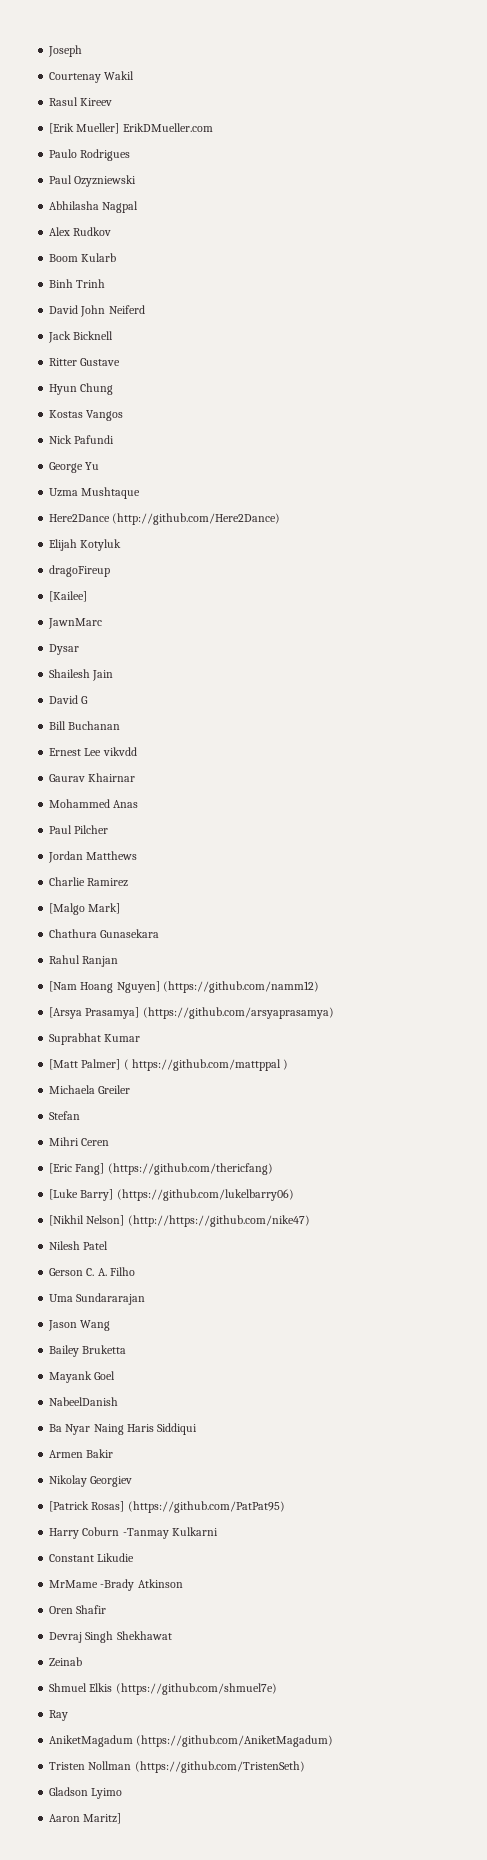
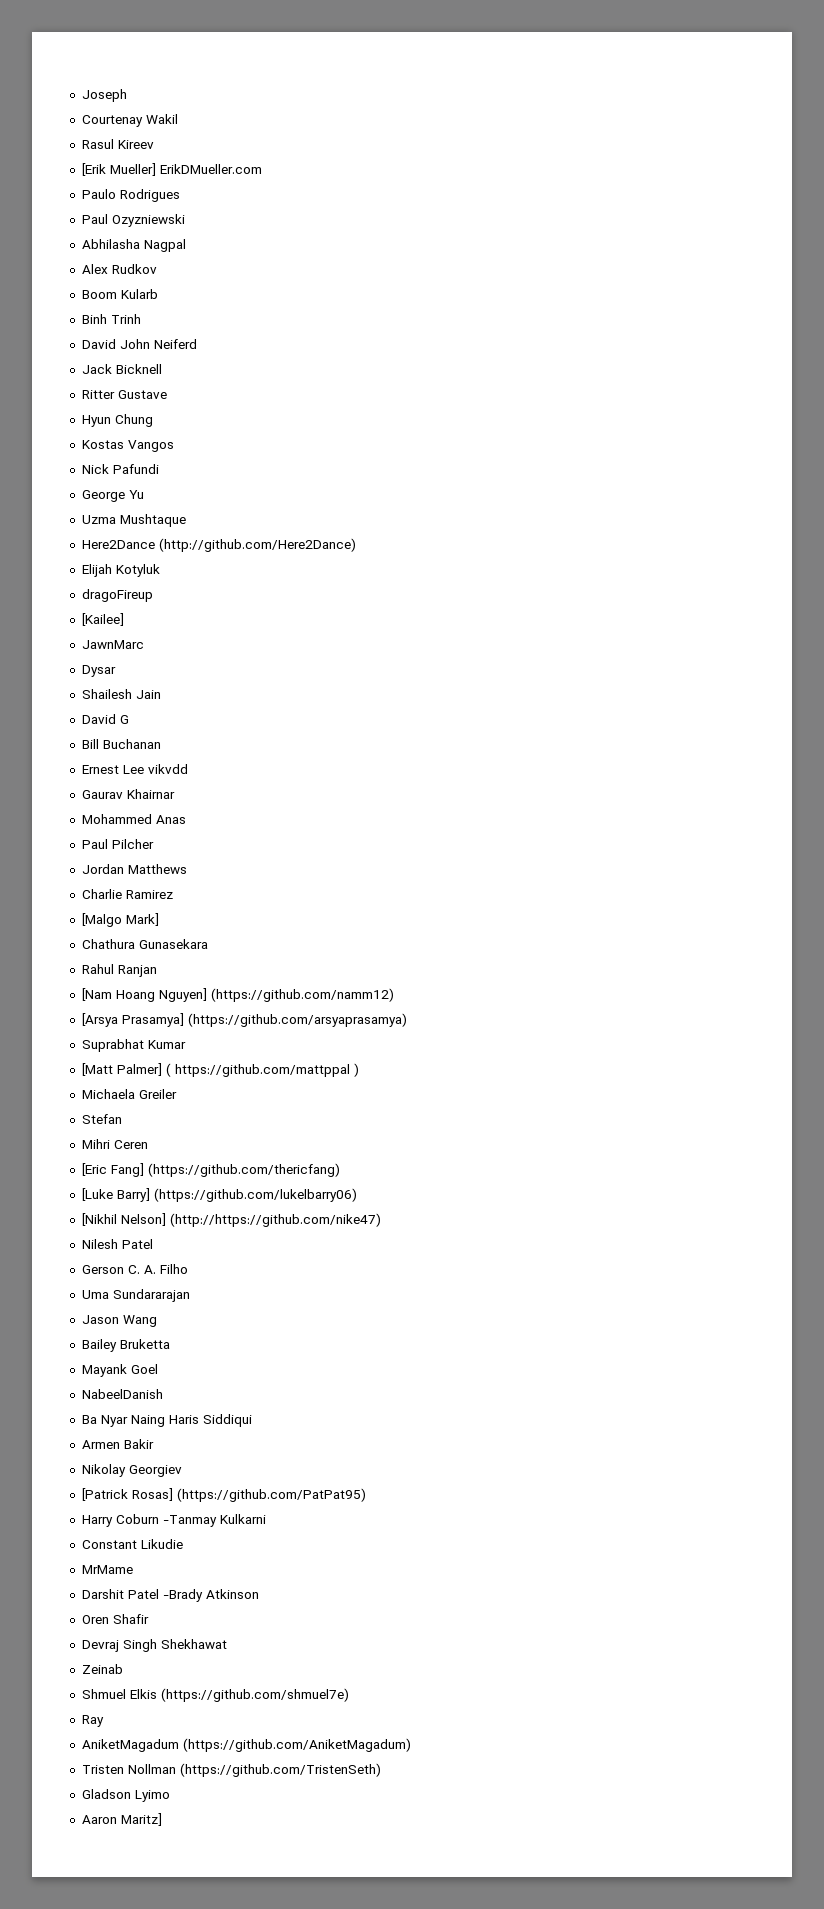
- MrMame -Brady Atkinson
+ MrMame
+ Darshit Patel -Brady Atkinson

